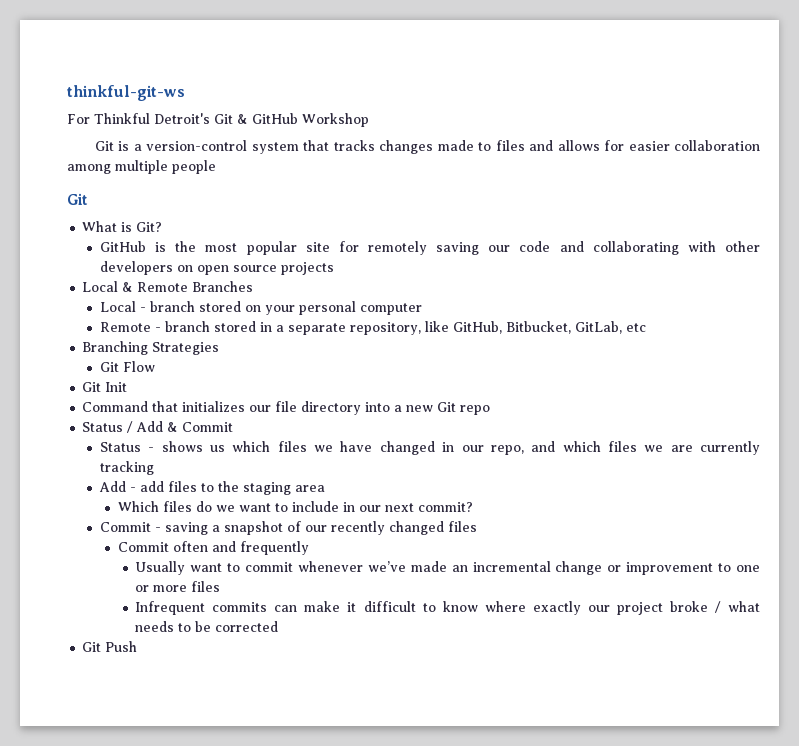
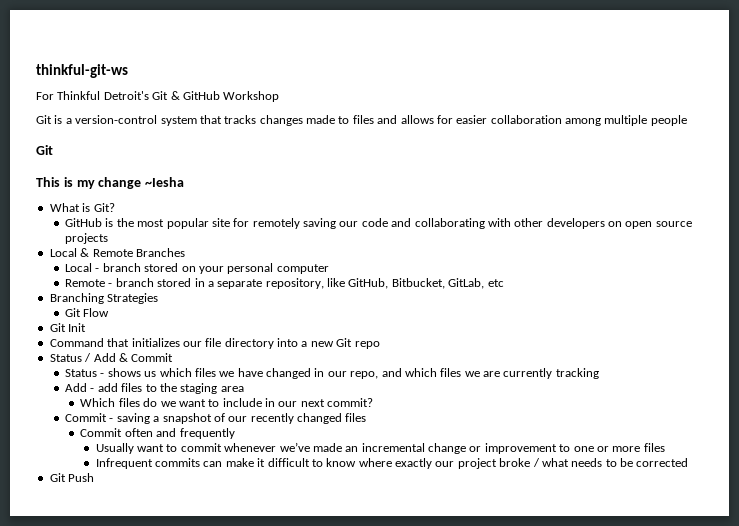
+ This is my change ~Iesha

